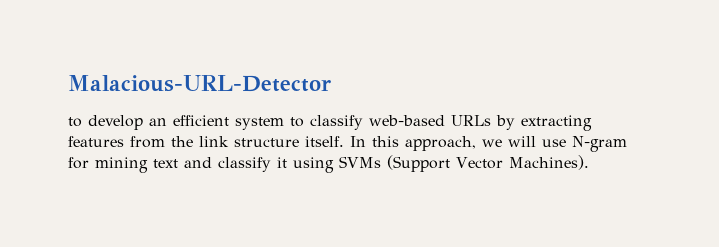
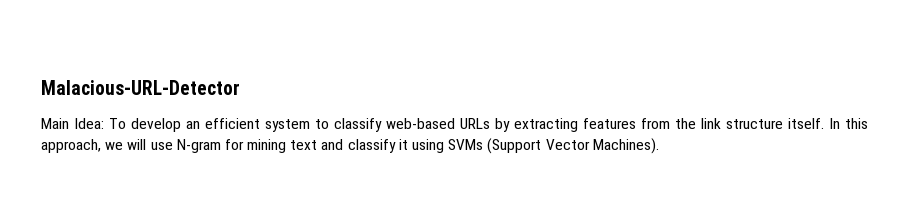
- to develop an efficient system to classify web-based URLs by extracting features from the link structure itself.
+ Main Idea: To develop an efficient system to classify web-based URLs by extracting features from the link structure itself.

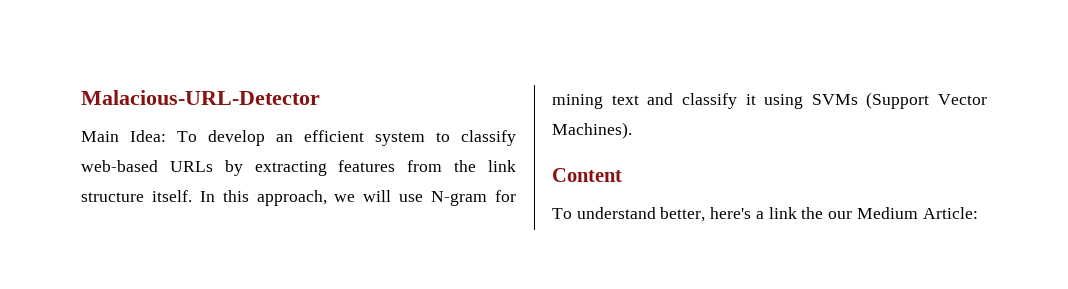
+ Content
+ To understand better, here's a link the our Medium Article:

